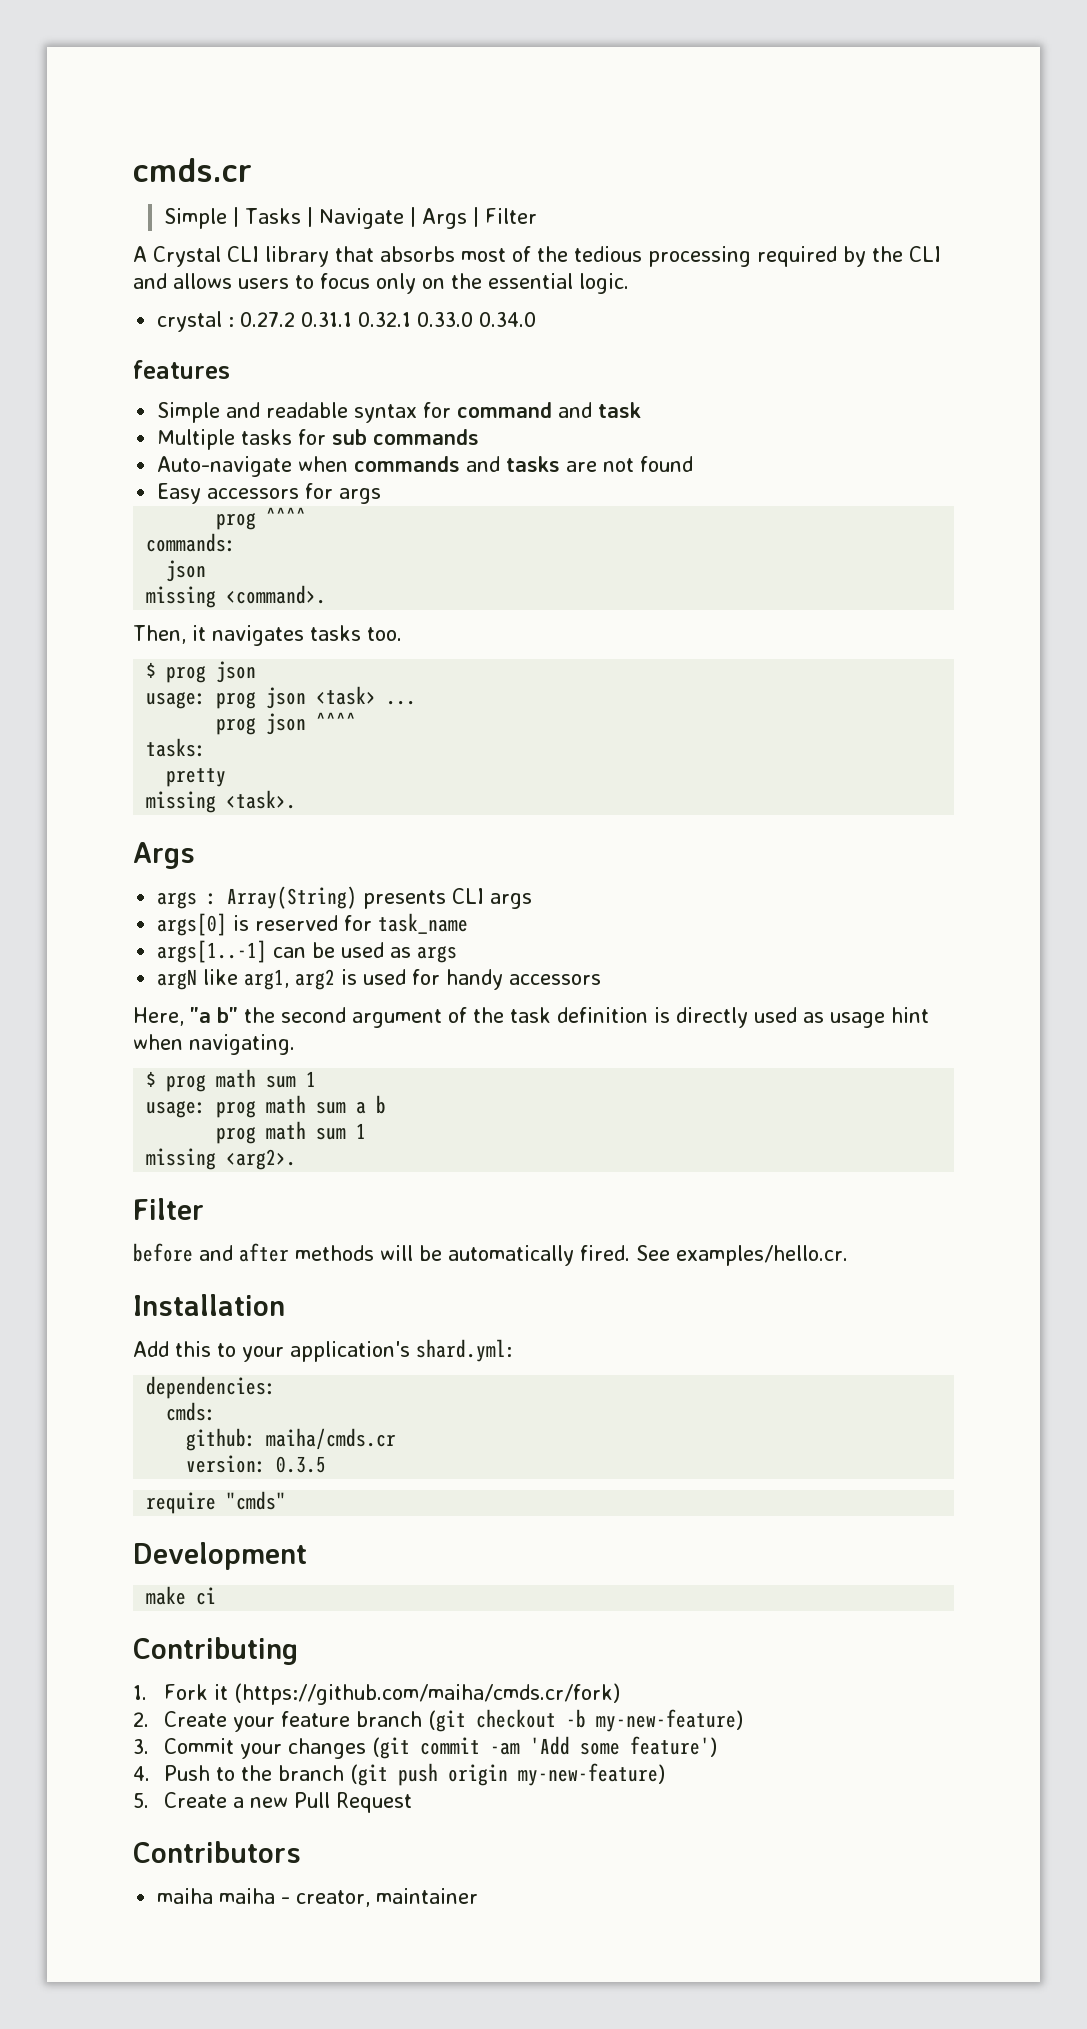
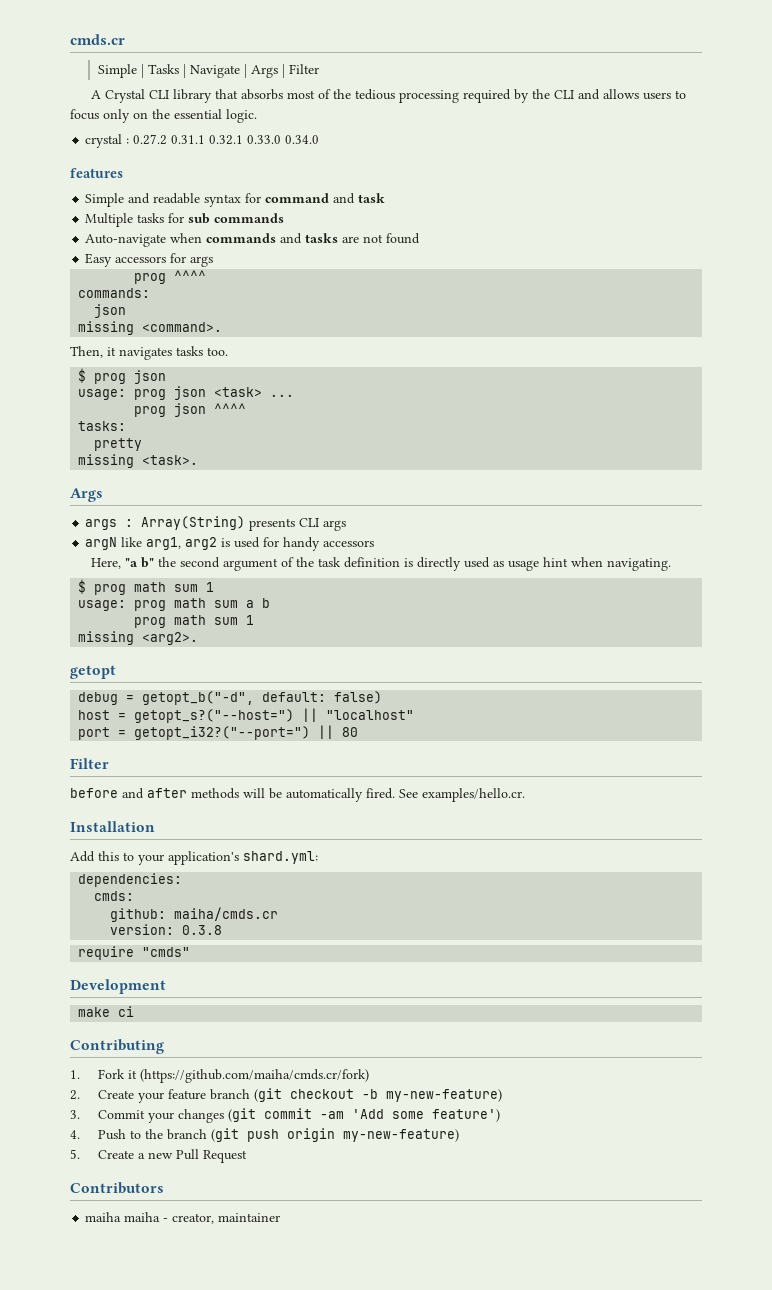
- args[0] is reserved for task_name
- args[1..-1] can be used as args
+ getopt
+ debug = getopt_b("-d", default: false)
+ host = getopt_s?("--host=") || "localhost"
+ port = getopt_i32?("--port=") || 80
- version: 0.3.5
+ version: 0.3.8

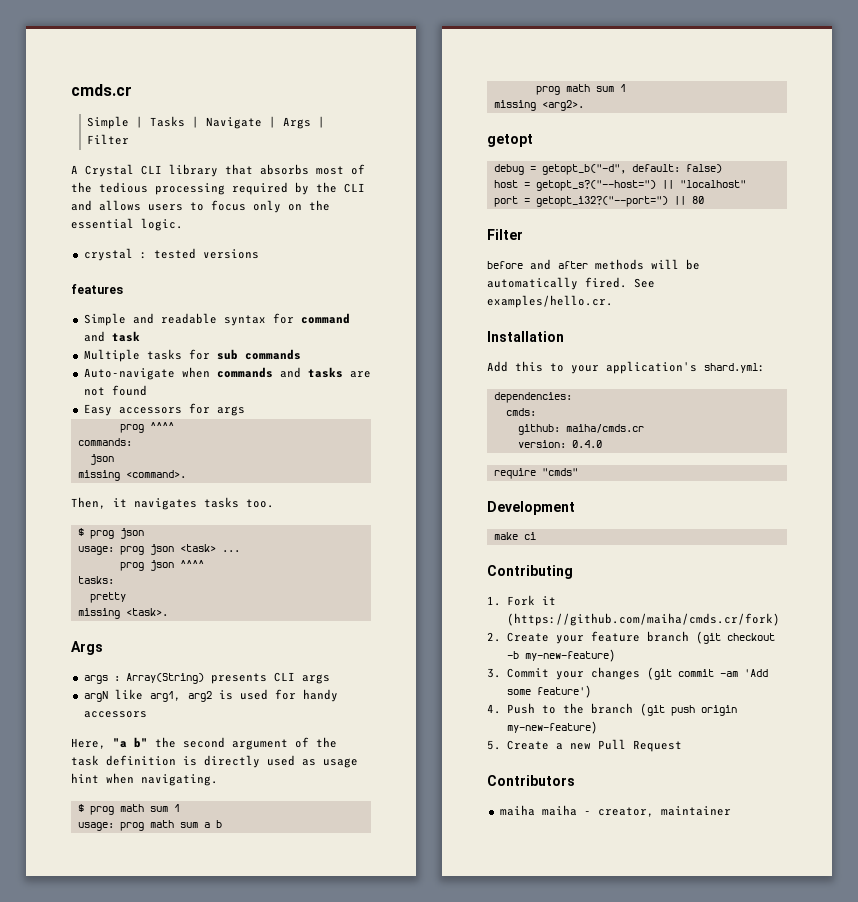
- crystal : 0.27.2 0.31.1 0.32.1 0.33.0 0.34.0
+ crystal : tested versions
- version: 0.3.8
+ version: 0.4.0

